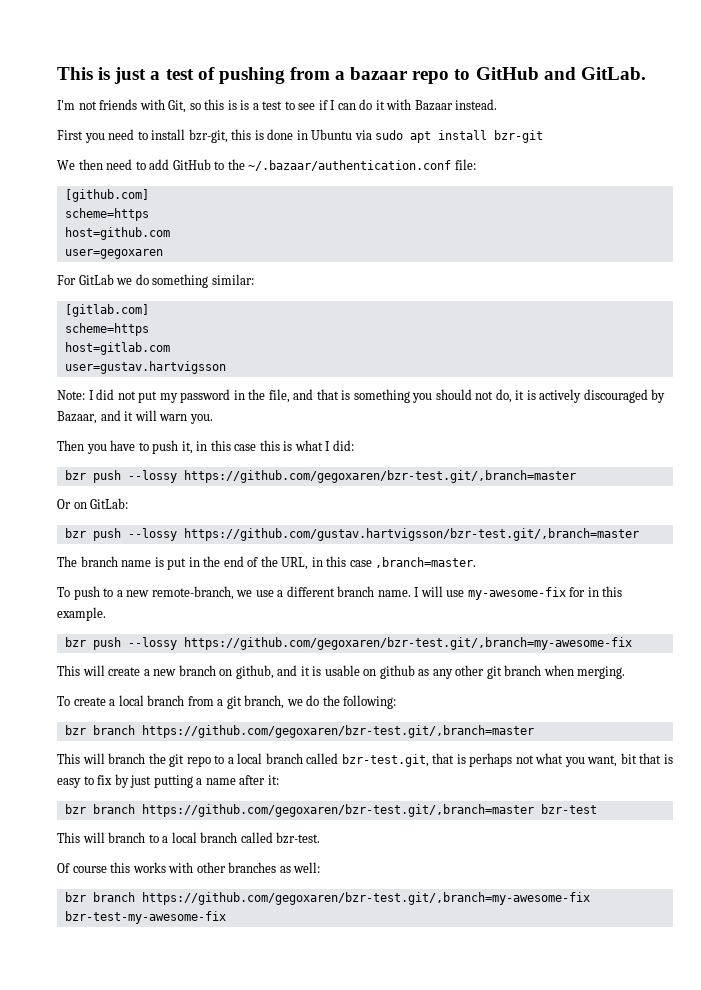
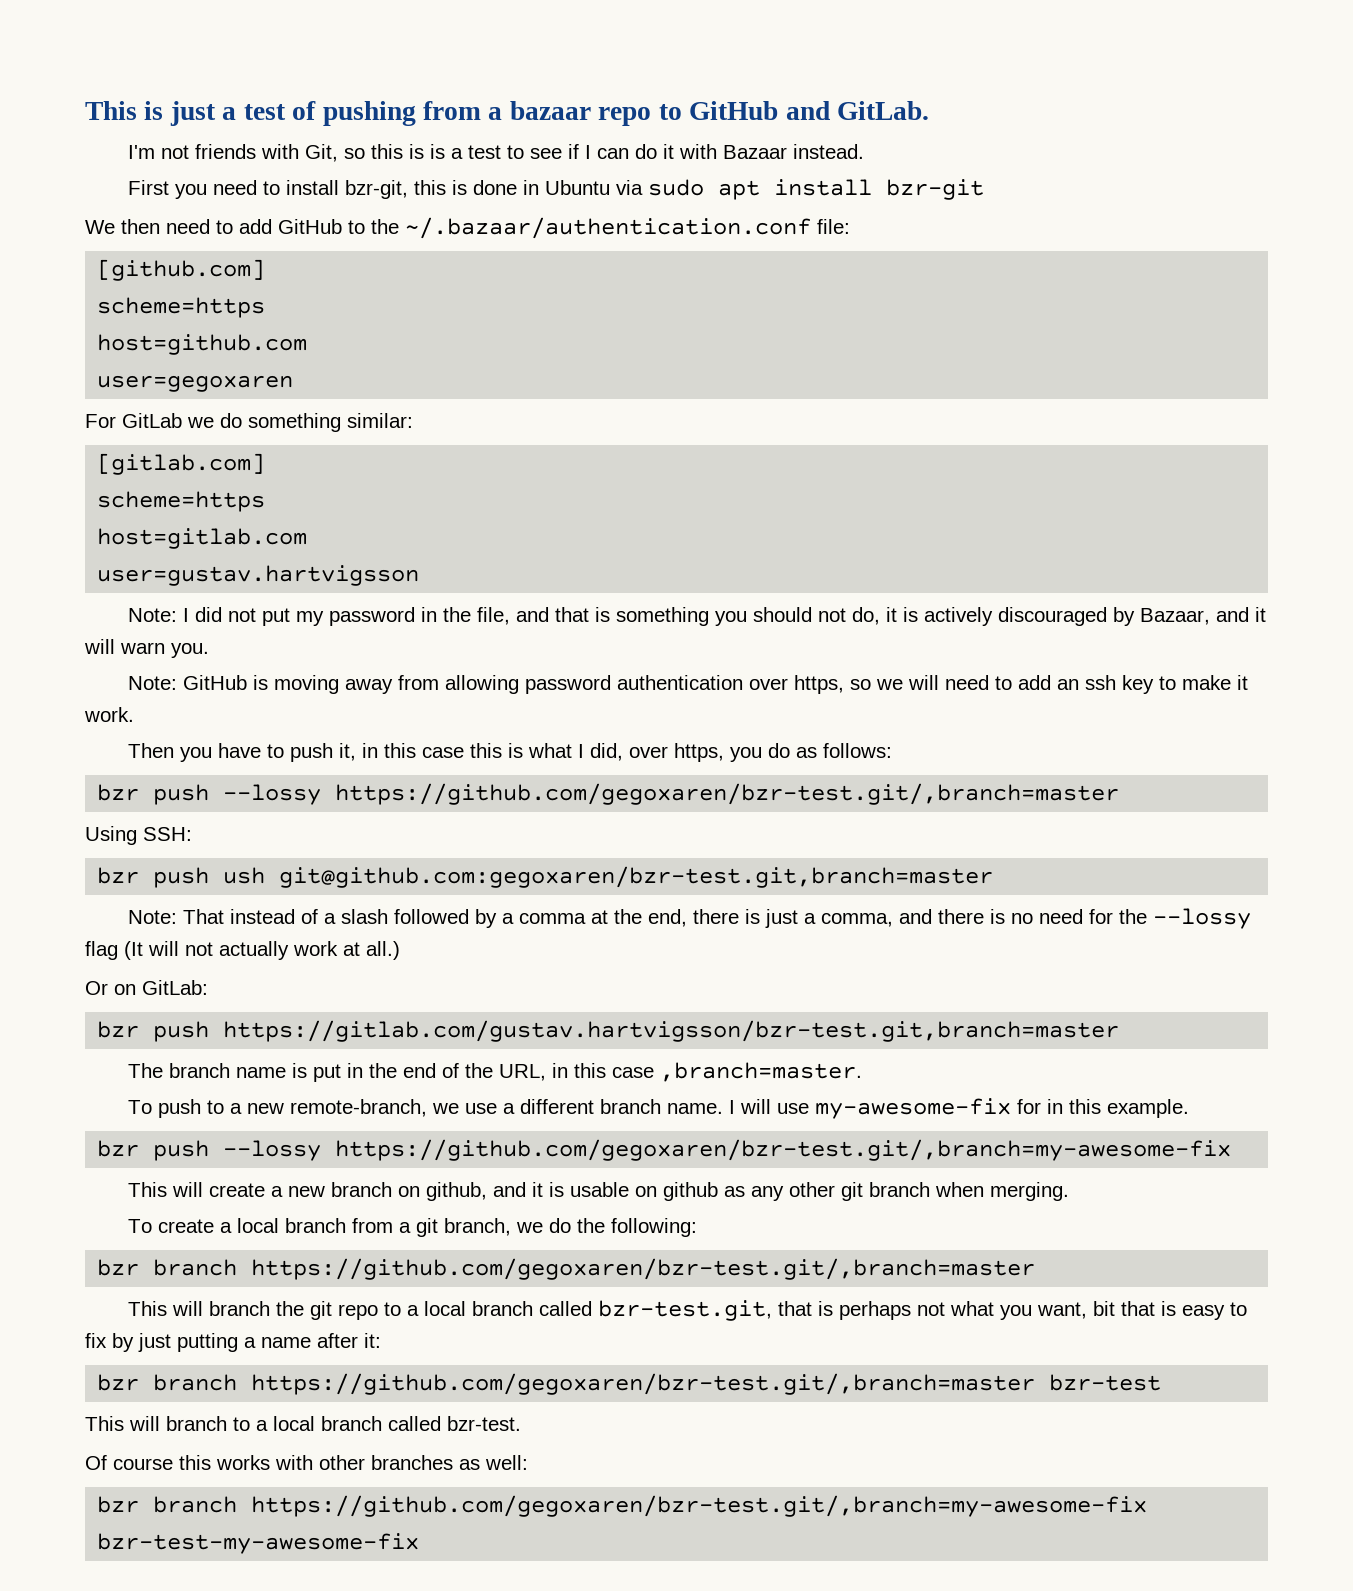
+ Note: GitHub is moving away from allowing password authentication over https, so we will need to add an ssh key to make it work.
- Then you have to push it, in this case this is what I did:
+ Then you have to push it, in this case this is what I did, over https, you do as follows:
  bzr push --lossy https://github.com/gegoxaren/bzr-test.git/,branch=master
+ Using SSH:
+ bzr push ush git@github.com:gegoxaren/bzr-test.git,branch=master
+ Note: That instead of a slash followed by a comma at the end, there is just a comma, and there is no need for the --lossy flag (It will not actually work at all.)
- bzr push --lossy https://github.com/gustav.hartvigsson/bzr-test.git/,branch=master
+ bzr push https://gitlab.com/gustav.hartvigsson/bzr-test.git,branch=master

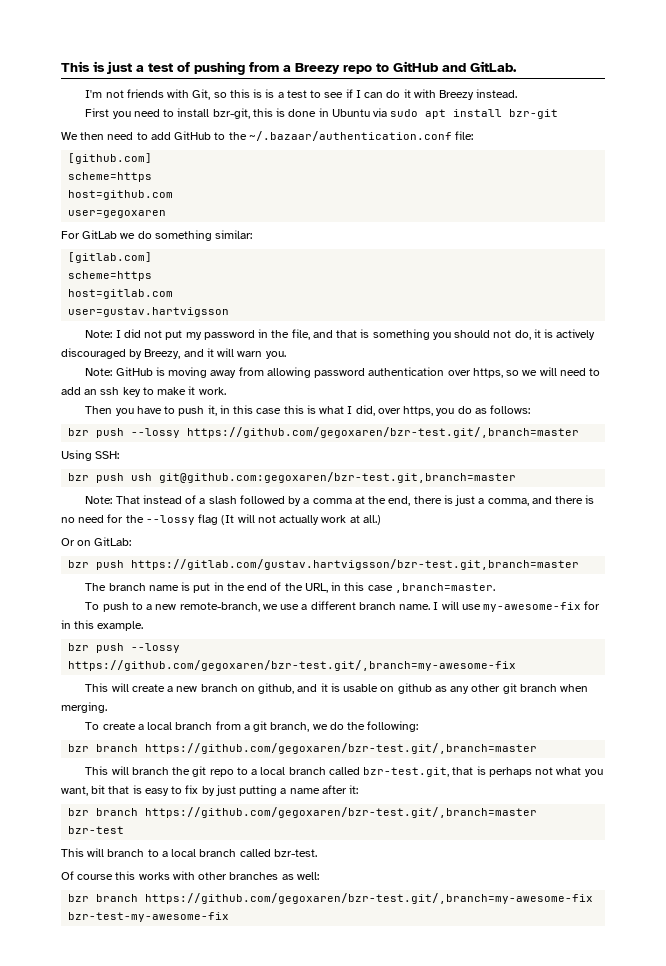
- This is just a test of pushing from a bazaar repo to GitHub and GitLab.
+ This is just a test of pushing from a Breezy repo to GitHub and GitLab.
- I'm not friends with Git, so this is is a test to see if I can do it with Bazaar instead.
+ I'm not friends with Git, so this is is a test to see if I can do it with Breezy instead.
- Note: I did not put my password in the file, and that is something you should not do, it is actively discouraged by Bazaar, and it will warn you.
+ Note: I did not put my password in the file, and that is something you should not do, it is actively discouraged by Breezy, and it will warn you.

